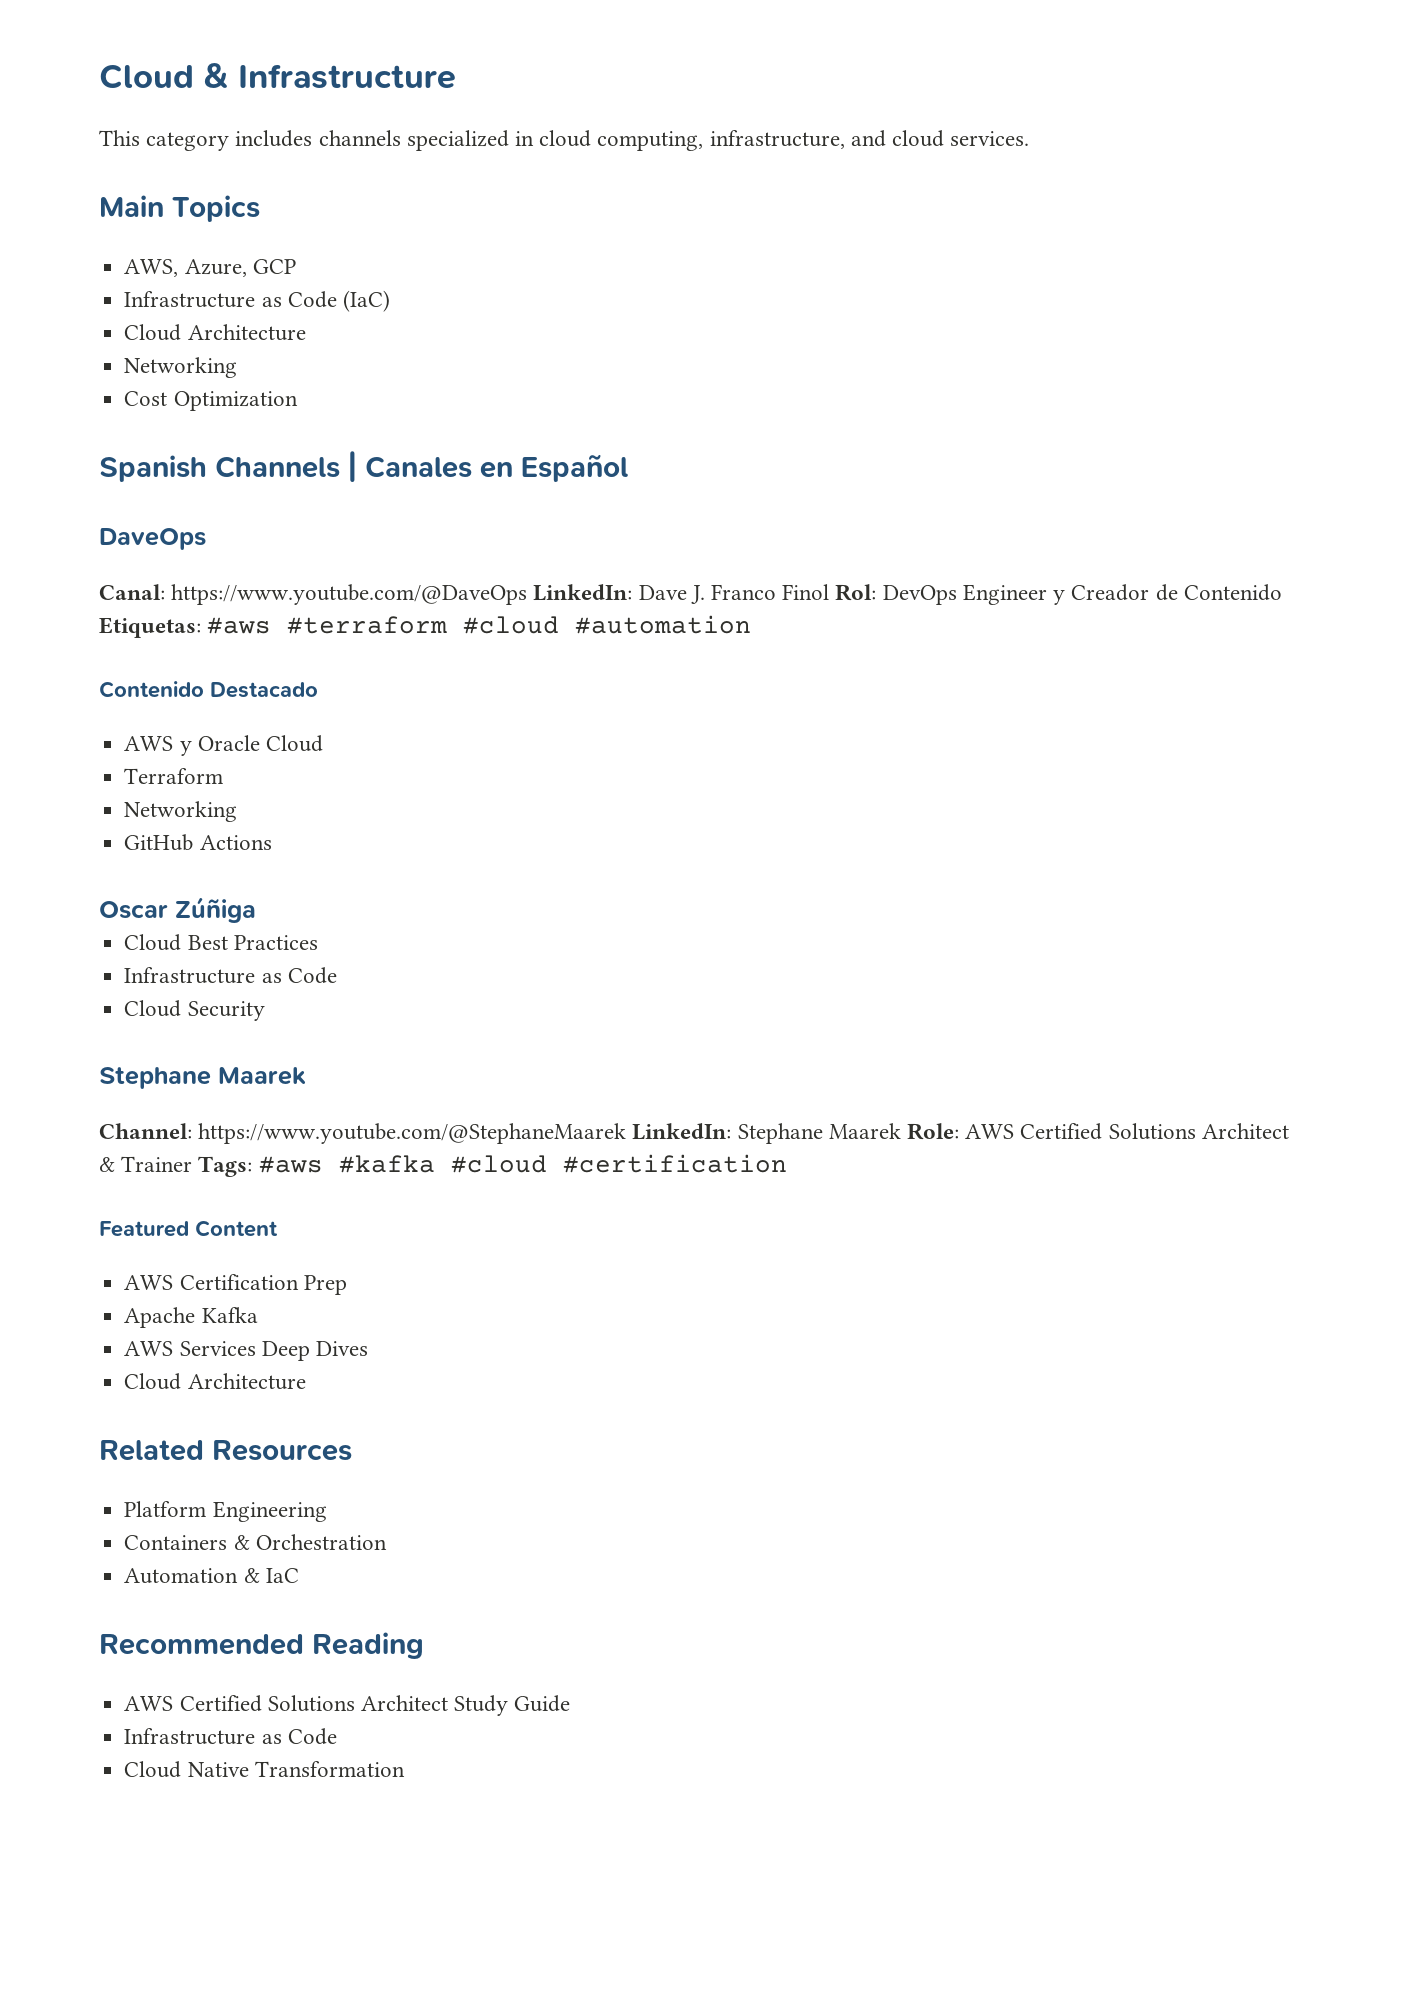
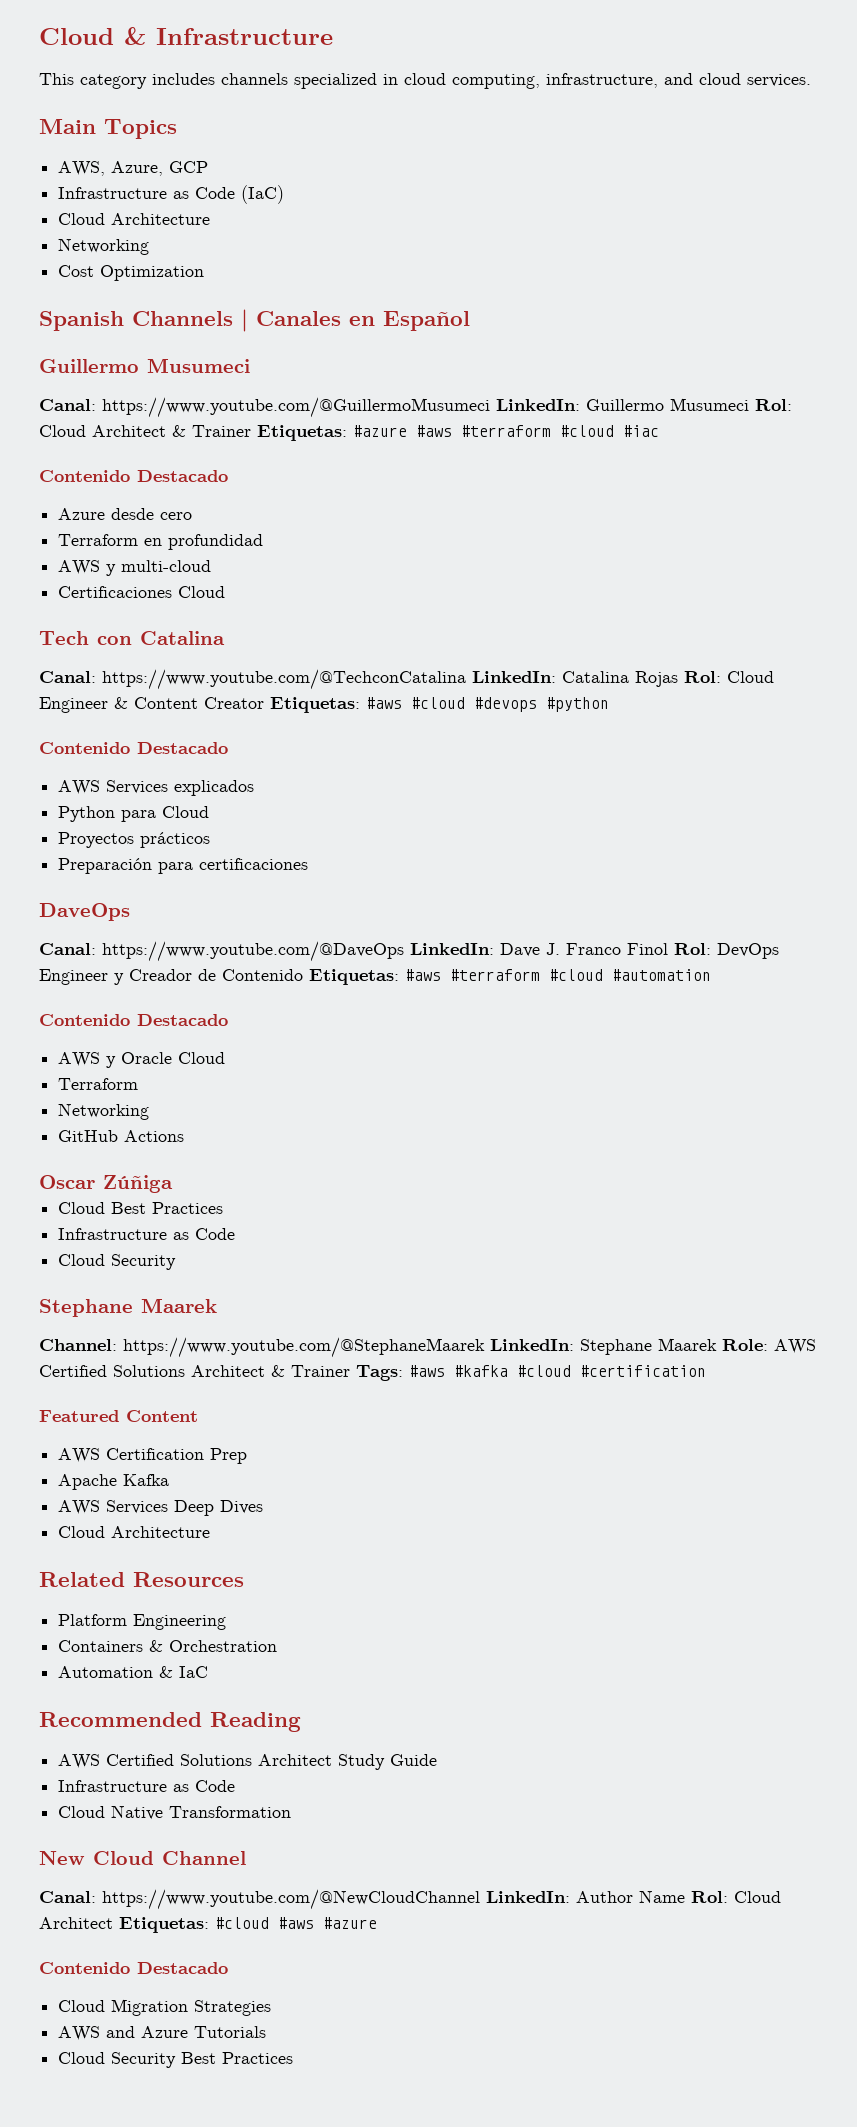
  Spanish Channels | Canales en Español
+ Guillermo Musumeci
+ Canal: https://www.youtube.com/@GuillermoMusumeci LinkedIn: Guillermo Musumeci Rol: Cloud Architect & Trainer Etiquetas: #azure #aws #terraform #cloud #iac
+ Contenido Destacado
+ Azure desde cero
+ Terraform en profundidad
+ AWS y multi-cloud
+ Certificaciones Cloud
+ Tech con Catalina
+ Canal: https://www.youtube.com/@TechconCatalina LinkedIn: Catalina Rojas Rol: Cloud Engineer & Content Creator Etiquetas: #aws #cloud #devops #python
+ Contenido Destacado
+ AWS Services explicados
+ Python para Cloud
+ Proyectos prácticos
+ Preparación para certificaciones
+ New Cloud Channel
+ Canal: https://www.youtube.com/@NewCloudChannel LinkedIn: Author Name Rol: Cloud Architect Etiquetas: #cloud #aws #azure
+ Contenido Destacado
+ Cloud Migration Strategies
+ AWS and Azure Tutorials
+ Cloud Security Best Practices

